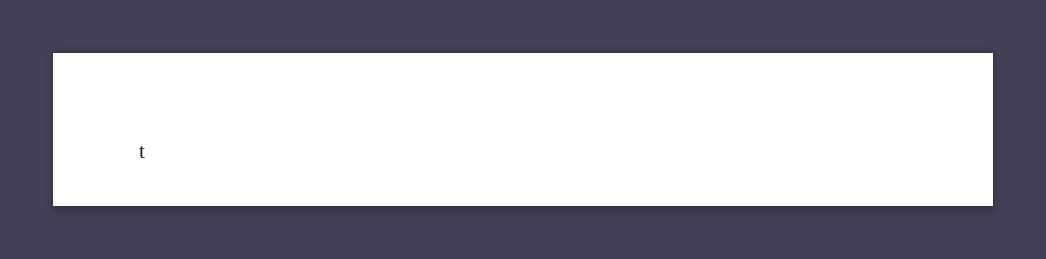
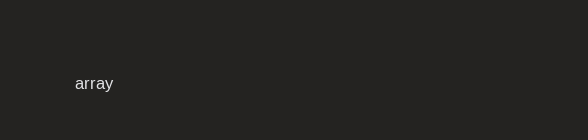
- t
+ array

